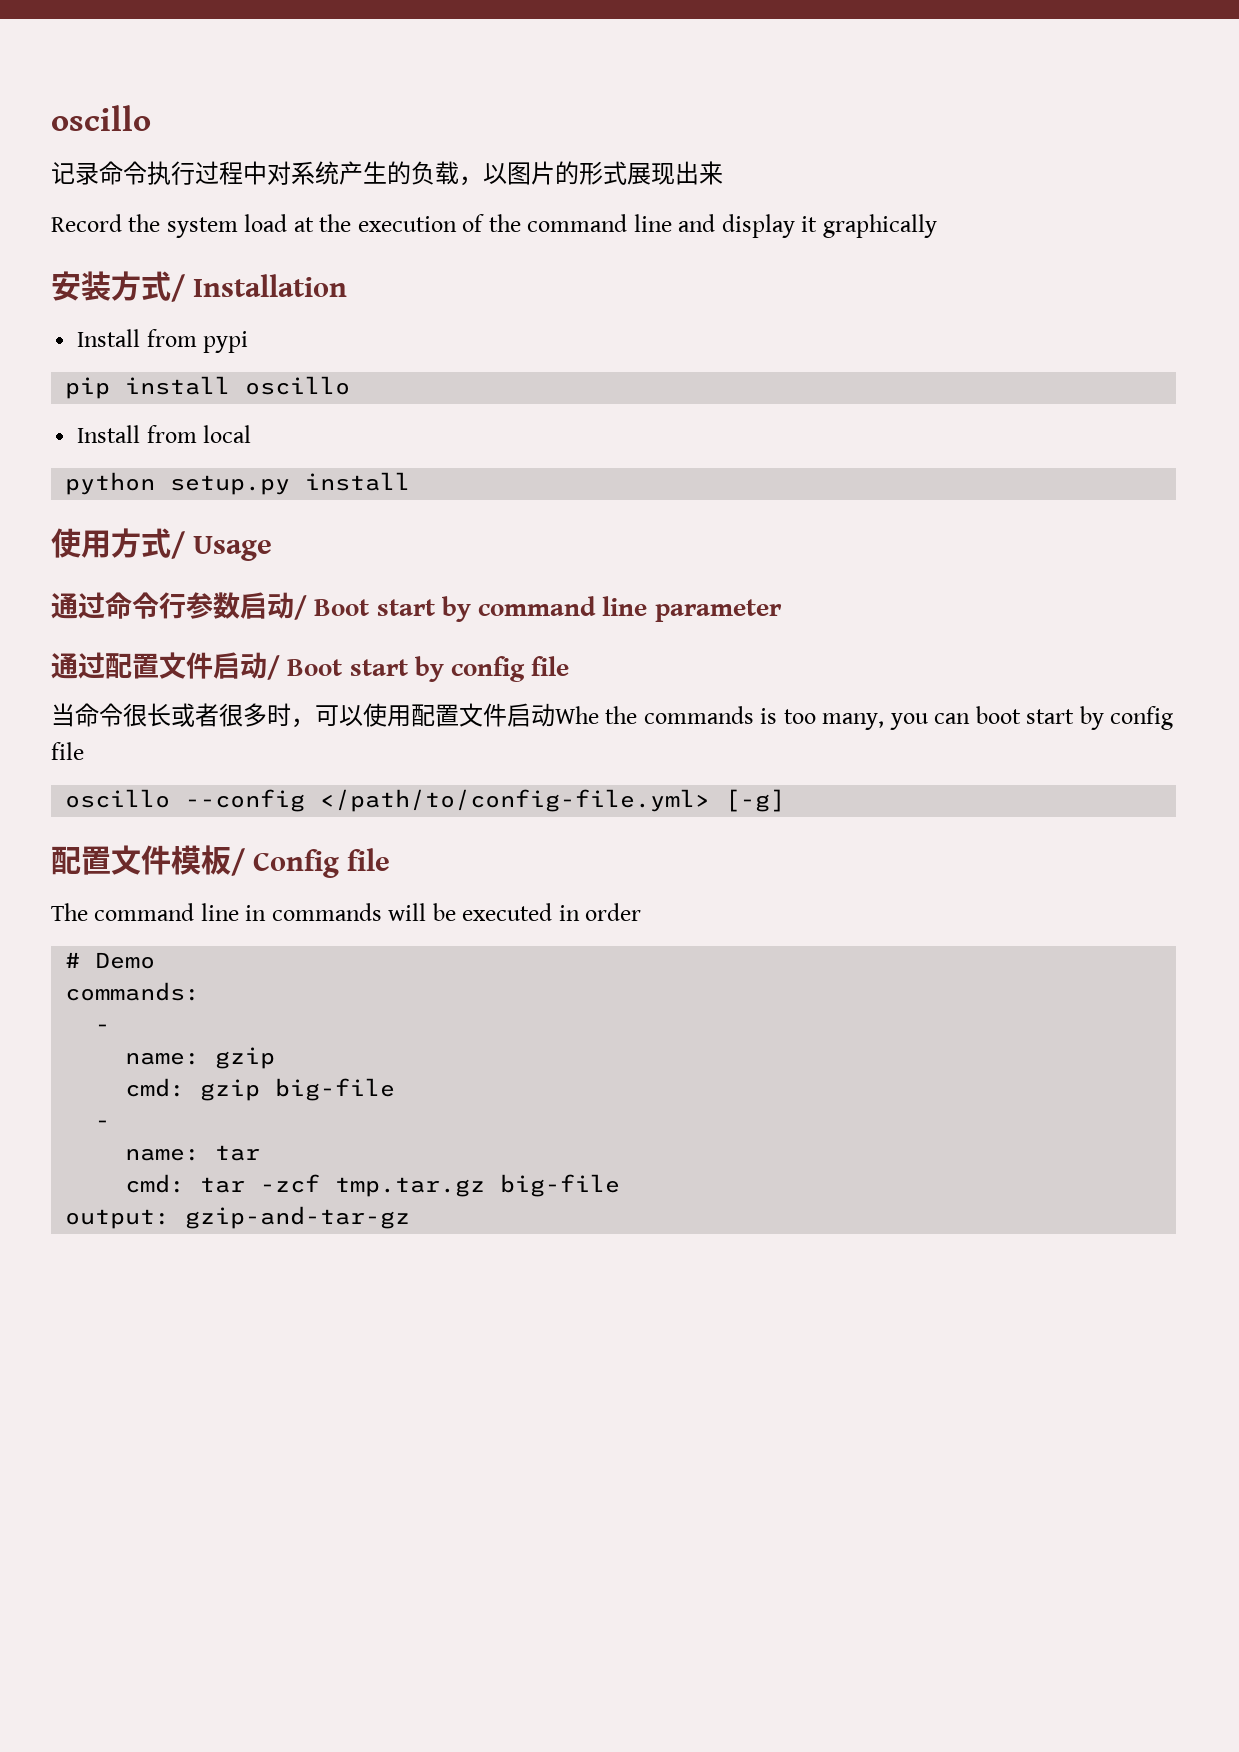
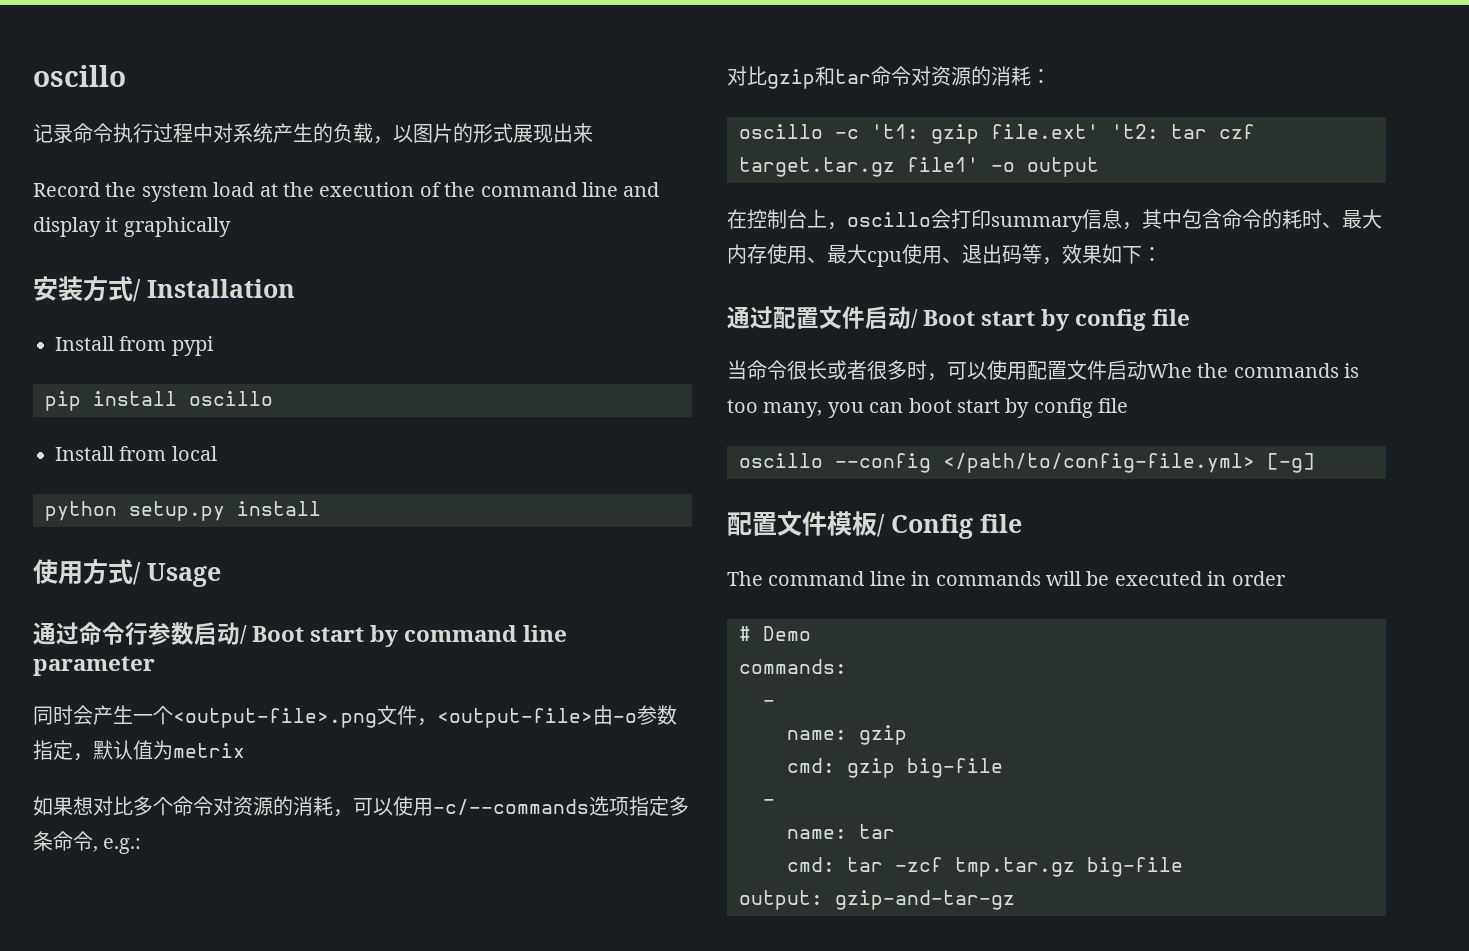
+ 同时会产生一个<output-file>.png文件，<output-file>由-o参数指定，默认值为metrix
+ 如果想对比多个命令对资源的消耗，可以使用-c/--commands选项指定多条命令, e.g.:
+ 对比gzip和tar命令对资源的消耗：
+ oscillo -c 't1: gzip file.ext' 't2: tar czf target.tar.gz file1' -o output
+ 在控制台上，oscillo会打印summary信息，其中包含命令的耗时、最大内存使用、最大cpu使用、退出码等，效果如下：

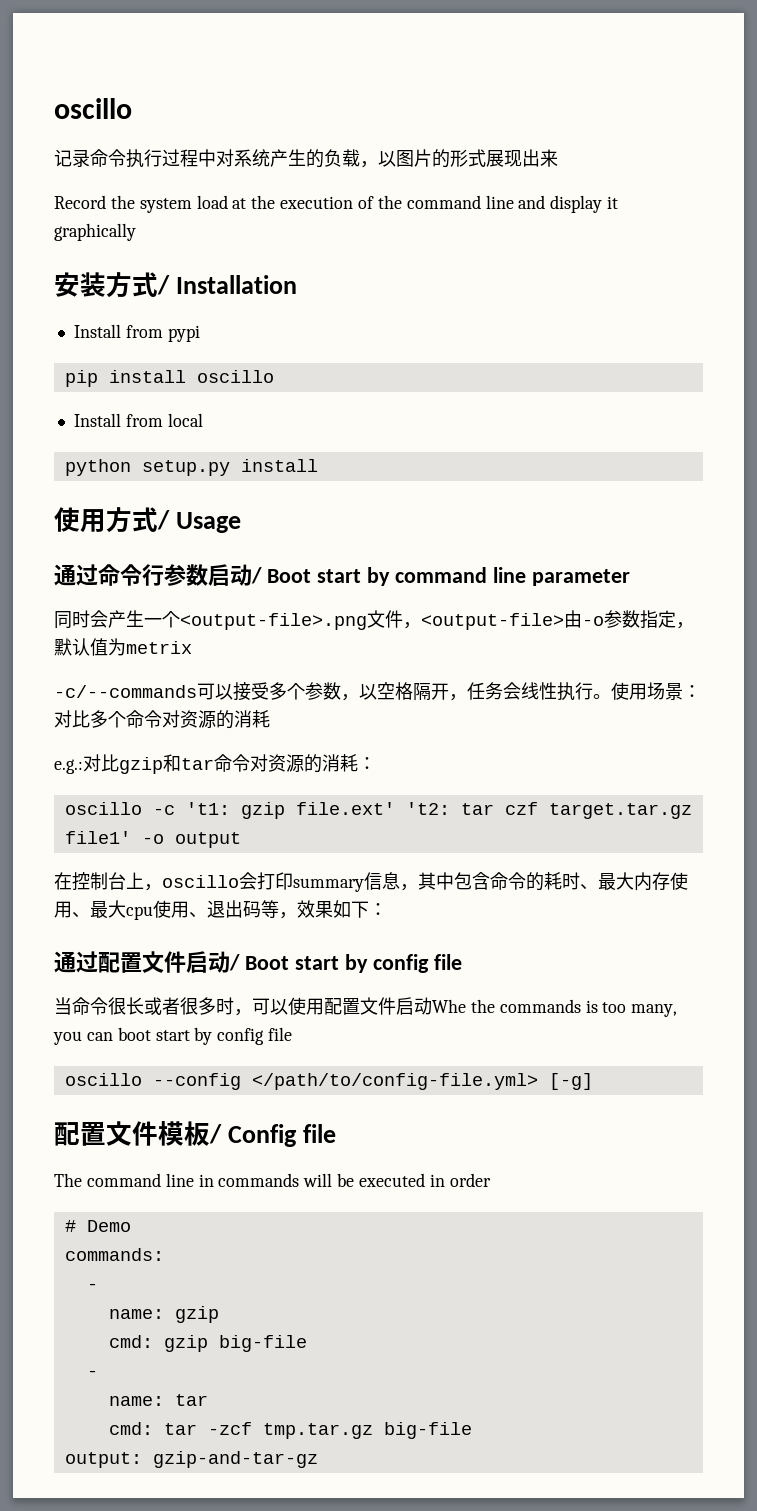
- 如果想对比多个命令对资源的消耗，可以使用-c/--commands选项指定多条命令, e.g.:
- 对比gzip和tar命令对资源的消耗：
+ -c/--commands可以接受多个参数，以空格隔开，任务会线性执行。使用场景：对比多个命令对资源的消耗
+ e.g.:对比gzip和tar命令对资源的消耗：

